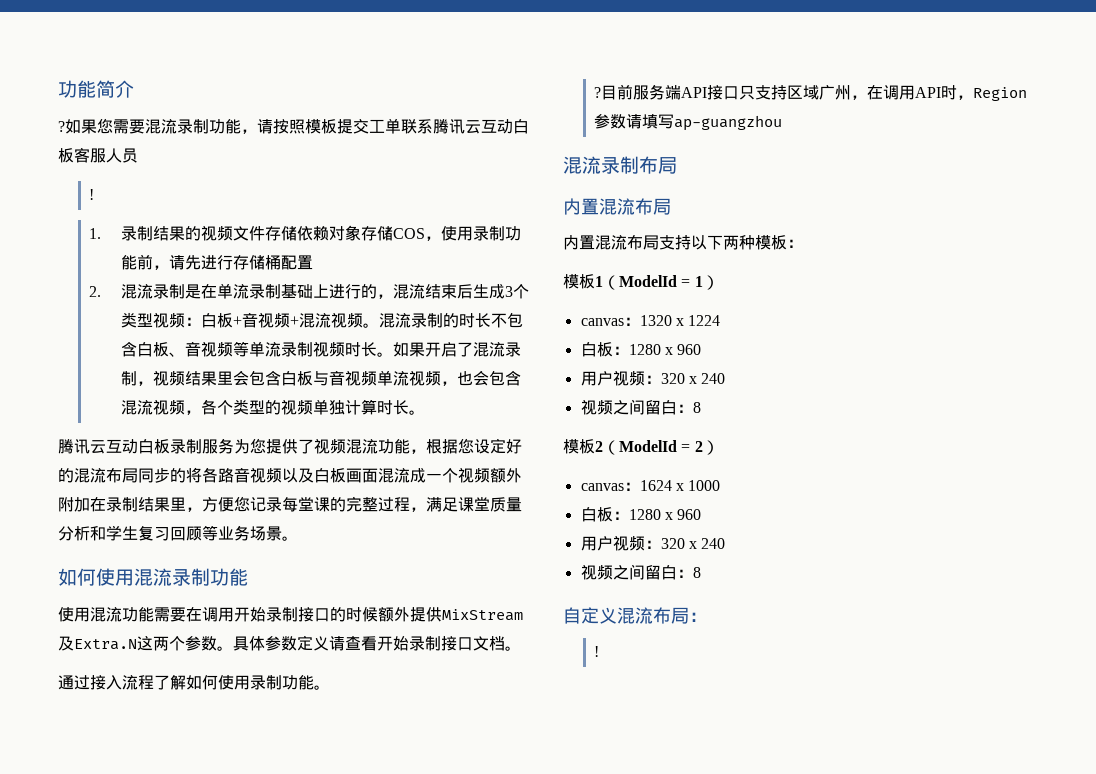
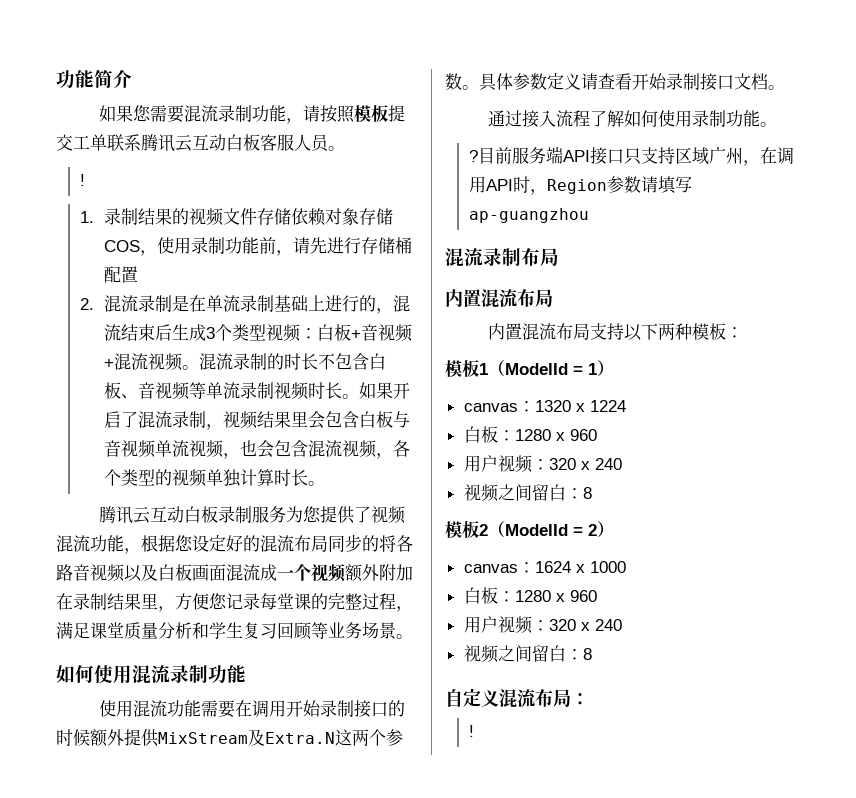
  功能简介
- ?如果您需要混流录制功能，请按照模板提交工单联系腾讯云互动白板客服人员
+ 如果您需要混流录制功能，请按照模板提交工单联系腾讯云互动白板客服人员。

